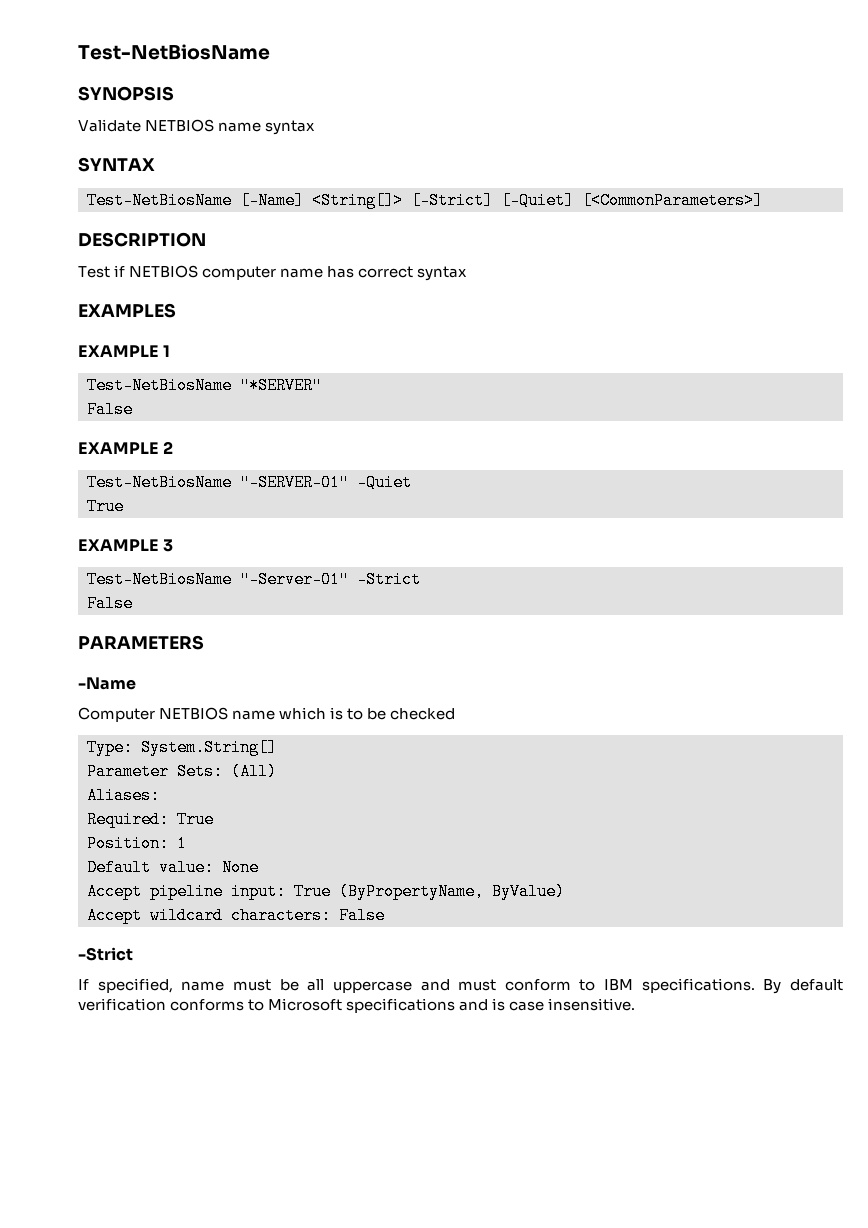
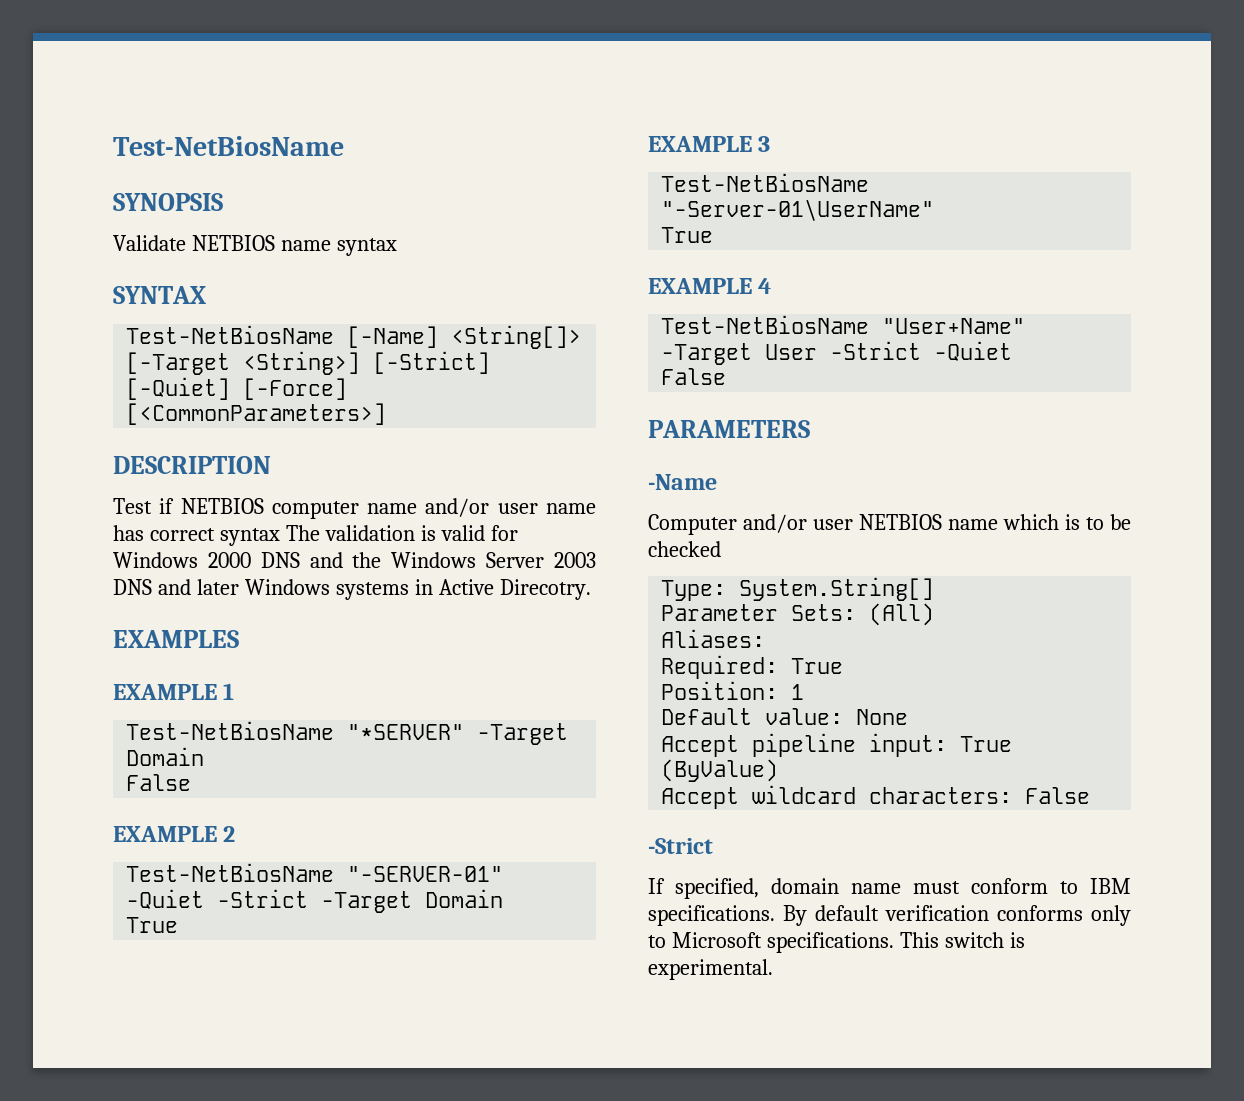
- Test-NetBiosName [-Name] <String[]> [-Strict] [-Quiet] [<CommonParameters>]
+ Test-NetBiosName [-Name] <String[]> [-Target <String>] [-Strict] [-Quiet] [-Force] [<CommonParameters>]
- Test if NETBIOS computer name has correct syntax
+ Test if NETBIOS computer name and/or user name has correct syntax The validation is valid for Windows 2000 DNS and the Windows Server 2003 DNS and later Windows systems in Active Direcotry.
- Test-NetBiosName "*SERVER"
+ Test-NetBiosName "*SERVER" -Target Domain
- Test-NetBiosName "-SERVER-01" -Quiet
+ Test-NetBiosName "-SERVER-01" -Quiet -Strict -Target Domain
- Test-NetBiosName "-Server-01" -Strict
+ Test-NetBiosName "-Server-01\UserName"
+ True
+ EXAMPLE 4
+ Test-NetBiosName "User+Name" -Target User -Strict -Quiet
- Computer NETBIOS name which is to be checked
+ Computer and/or user NETBIOS name which is to be checked
- Accept pipeline input: True (ByPropertyName, ByValue)
+ Accept pipeline input: True (ByValue)
- If specified, name must be all uppercase and must conform to IBM specifications.
+ If specified, domain name must conform to IBM specifications.
- By default verification conforms to Microsoft specifications and is case insensitive.
+ By default verification conforms only to Microsoft specifications. This switch is experimental.

